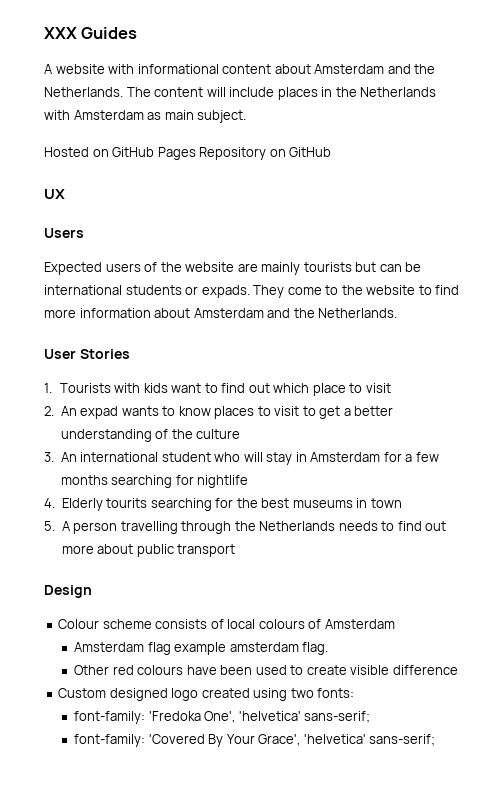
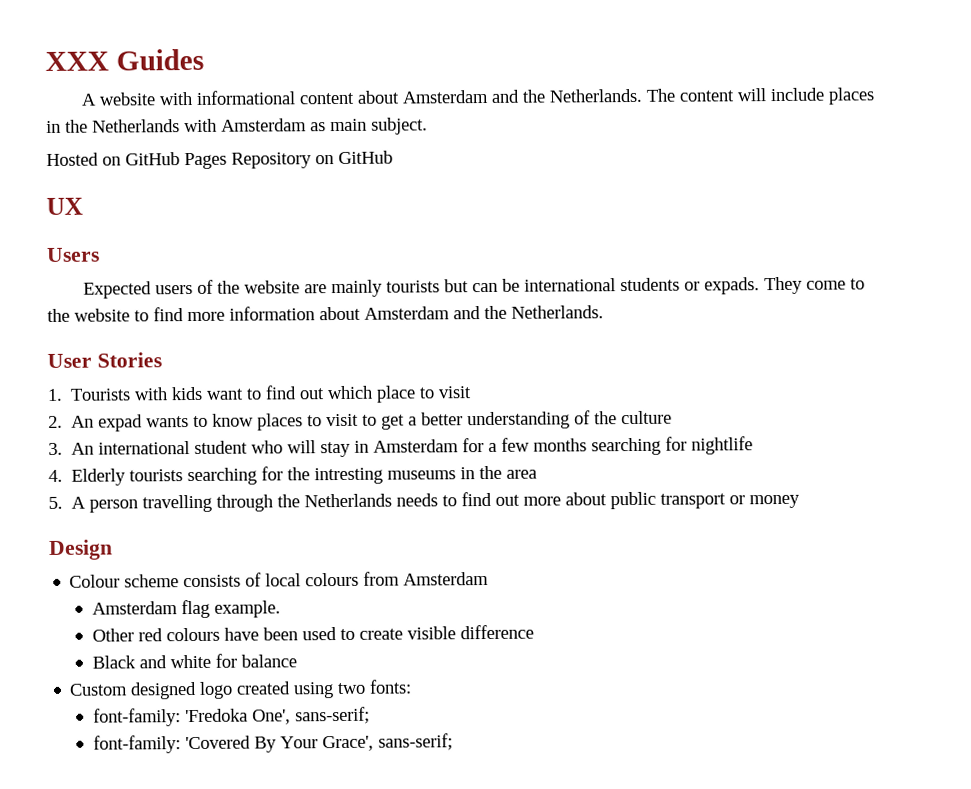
- 4. Elderly tourits searching for the best museums in town
+ 4. Elderly tourists searching for the intresting museums in the area
- 5. A person travelling through the Netherlands needs to find out more about public transport
+ 5. A person travelling through the Netherlands needs to find out more about public transport or money
- Colour scheme consists of local colours of Amsterdam
+ Colour scheme consists of local colours from Amsterdam
- Amsterdam flag example amsterdam flag.
+ Amsterdam flag example.
+ Black and white for balance
- font-family: 'Fredoka One', 'helvetica' sans-serif;
+ font-family: 'Fredoka One', sans-serif;
- font-family: 'Covered By Your Grace', 'helvetica' sans-serif;
+ font-family: 'Covered By Your Grace', sans-serif;

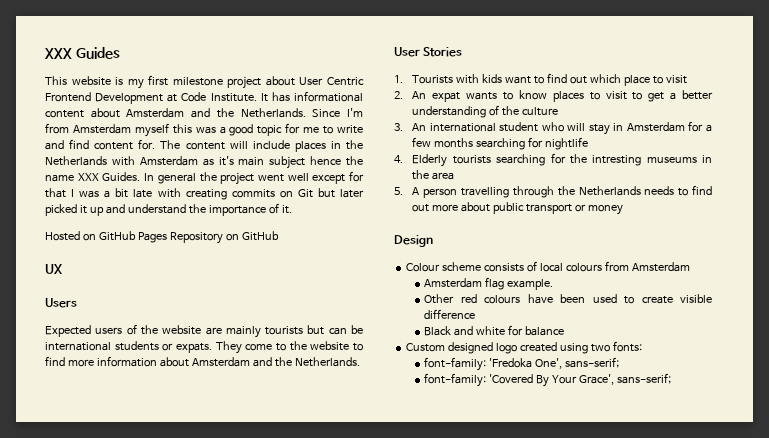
- A website with informational content about Amsterdam and the Netherlands.
+ This website is my first milestone project about User Centric Frontend Development at Code Institute. It has informational content about Amsterdam and the Netherlands.
+ Since I'm from Amsterdam myself this was a good topic for me to write and find content for.
- The content will include places in the Netherlands with Amsterdam as main subject.
+ The content will include places in the Netherlands with Amsterdam as it's main subject hence the name XXX Guides. In general the project went well except for that I was a bit late with creating commits on Git but later picked it up and understand the importance of it.
- Expected users of the website are mainly tourists but can be international students or expads.
+ Expected users of the website are mainly tourists but can be international students or expats.
- 2. An expad wants to know places to visit to get a better understanding of the culture
+ 2. An expat wants to know places to visit to get a better understanding of the culture

